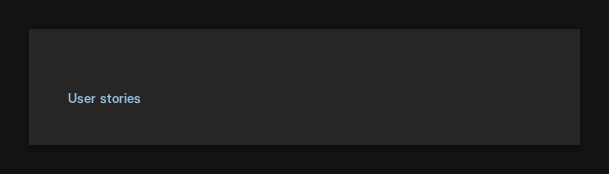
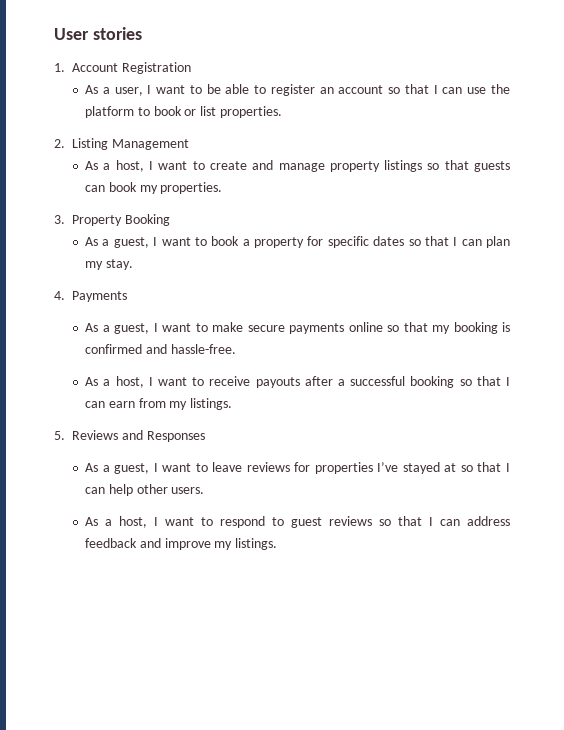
+ 1. Account Registration
+ As a user, I want to be able to register an account so that I can use the platform to book or list properties.
+ 2. Listing Management
+ As a host, I want to create and manage property listings so that guests can book my properties.
+ 3. Property Booking
+ As a guest, I want to book a property for specific dates so that I can plan my stay.
+ 4. Payments
+ As a guest, I want to make secure payments online so that my booking is confirmed and hassle-free.
+ As a host, I want to receive payouts after a successful booking so that I can earn from my listings.
+ 5. Reviews and Responses
+ As a guest, I want to leave reviews for properties I’ve stayed at so that I can help other users.
+ As a host, I want to respond to guest reviews so that I can address feedback and improve my listings.

